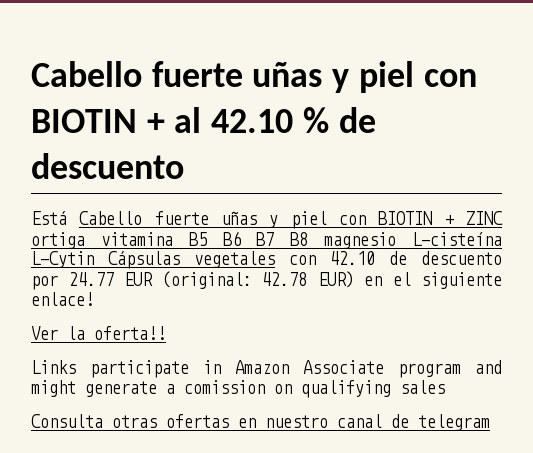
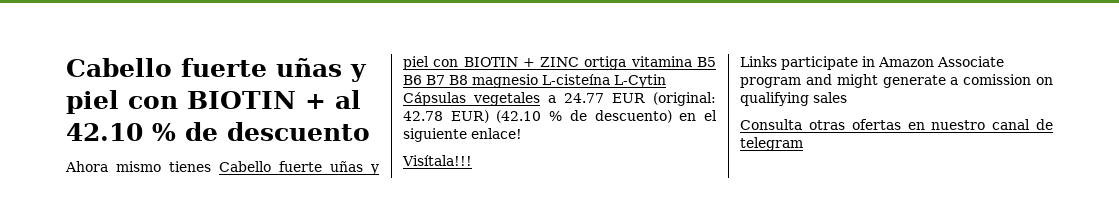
- Está Cabello fuerte uñas y piel con BIOTIN + ZINC ortiga vitamina B5 B6 B7 B8 magnesio L-cisteína L-Cytin Cápsulas vegetales con 42.10 de descuento por 24.77 EUR (original: 42.78 EUR) en el siguiente enlace!
+ Ahora mismo tienes Cabello fuerte uñas y piel con BIOTIN + ZINC ortiga vitamina B5 B6 B7 B8 magnesio L-cisteína L-Cytin Cápsulas vegetales a 24.77 EUR (original: 42.78 EUR) (42.10 % de descuento) en el siguiente enlace!
- Ver la oferta!!
+ Visítala!!!

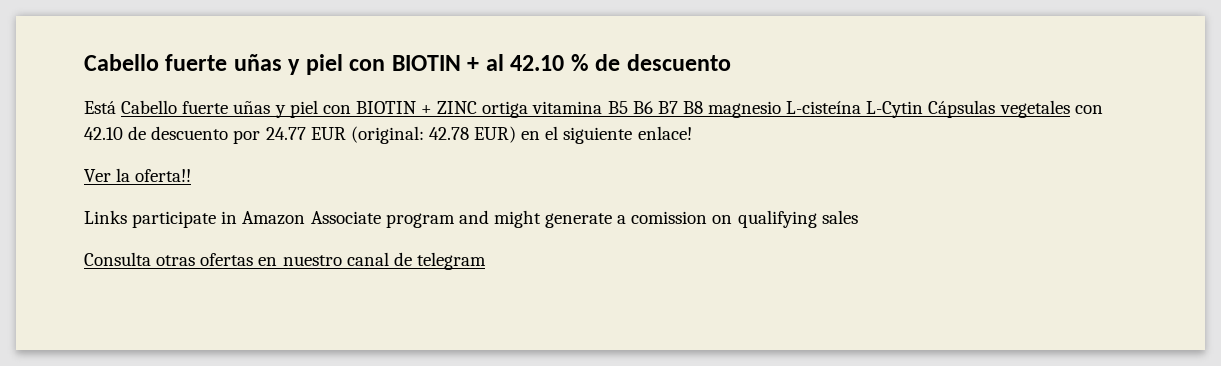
- Ahora mismo tienes Cabello fuerte uñas y piel con BIOTIN + ZINC ortiga vitamina B5 B6 B7 B8 magnesio L-cisteína L-Cytin Cápsulas vegetales a 24.77 EUR (original: 42.78 EUR) (42.10 % de descuento) en el siguiente enlace!
+ Está Cabello fuerte uñas y piel con BIOTIN + ZINC ortiga vitamina B5 B6 B7 B8 magnesio L-cisteína L-Cytin Cápsulas vegetales con 42.10 de descuento por 24.77 EUR (original: 42.78 EUR) en el siguiente enlace!
- Visítala!!!
+ Ver la oferta!!

